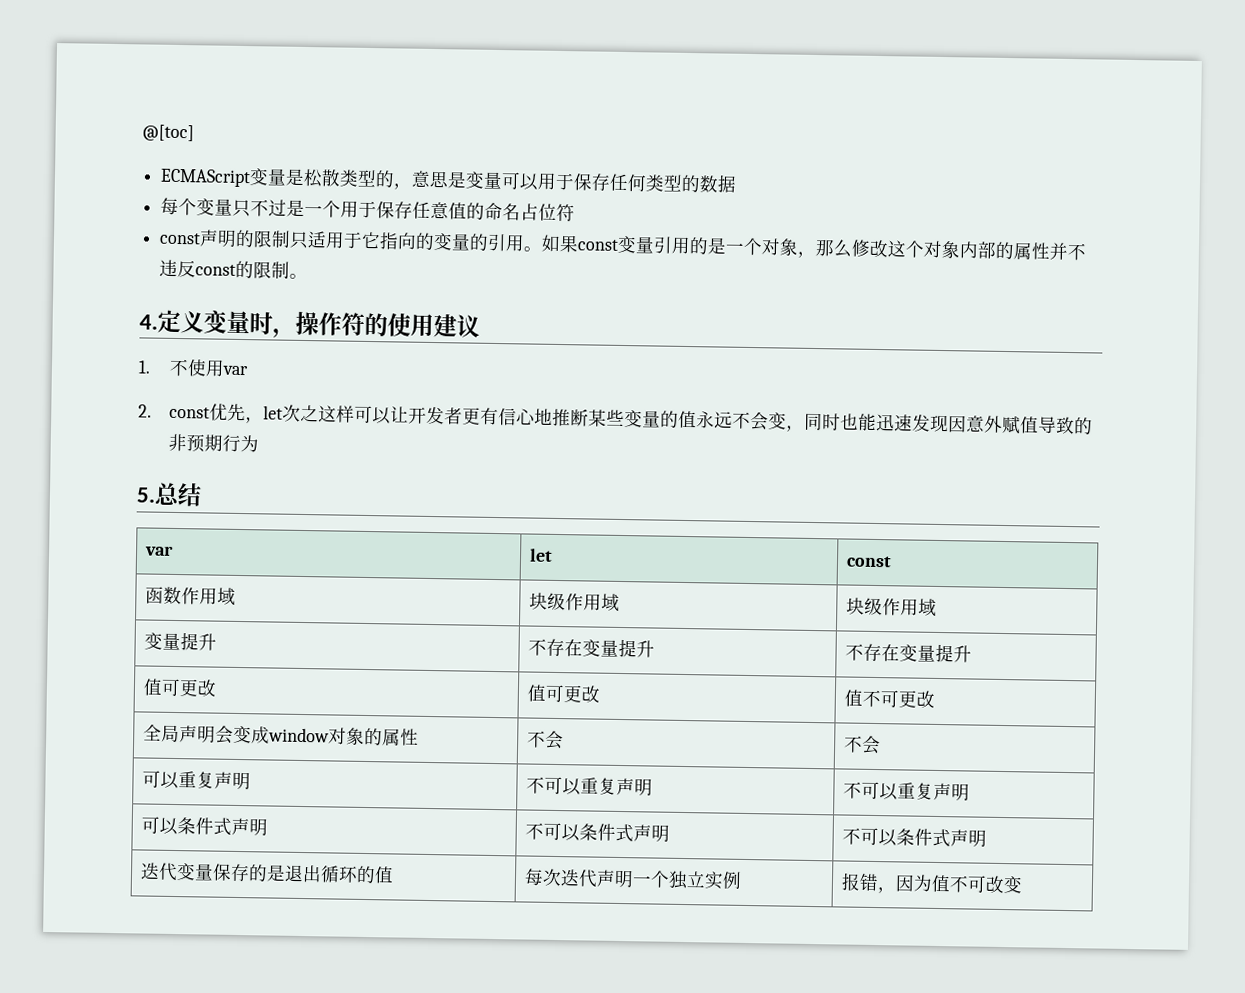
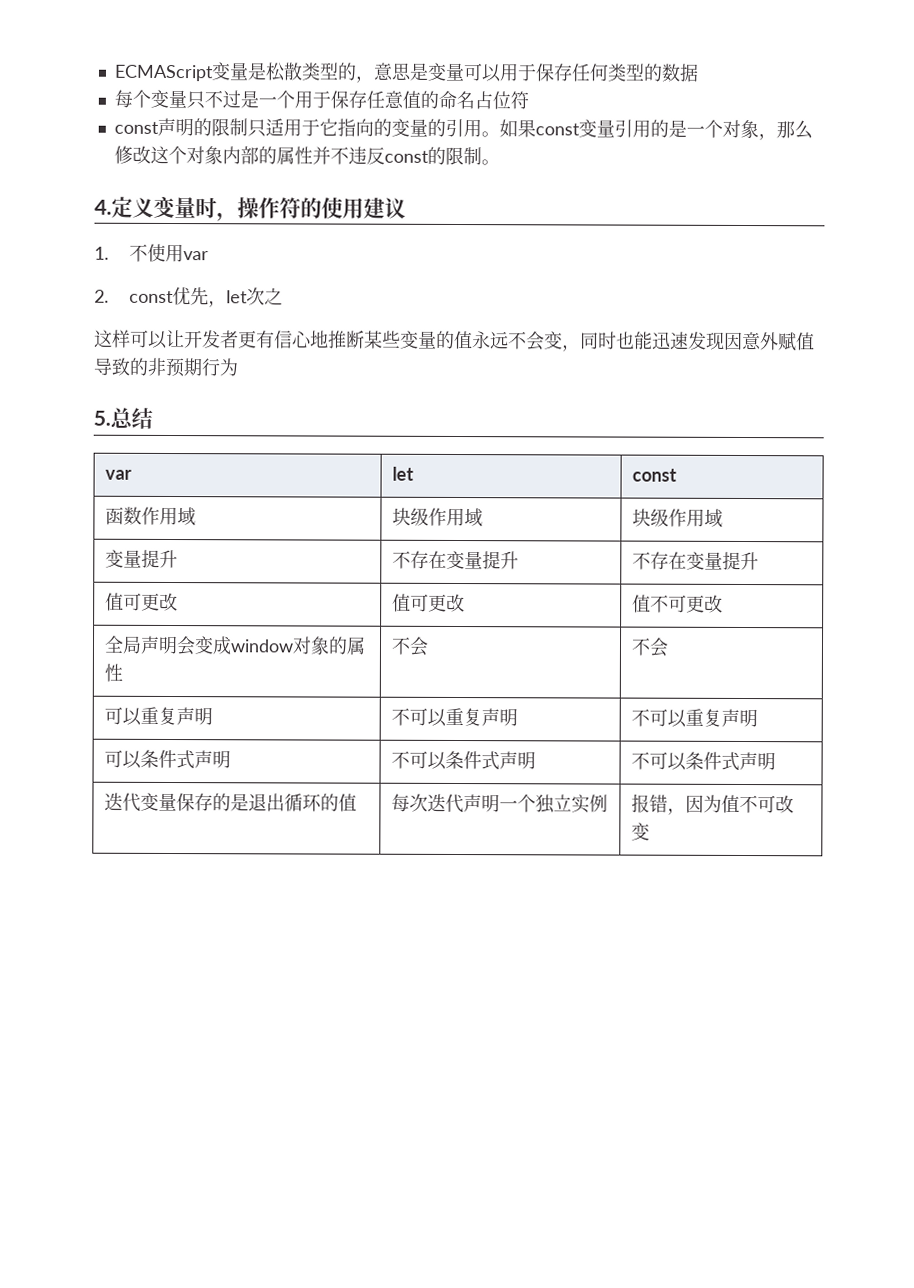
- @[toc]
- 2. const优先，let次之这样可以让开发者更有信心地推断某些变量的值永远不会变，同时也能迅速发现因意外赋值导致的非预期行为
+ 2. const优先，let次之
+ 这样可以让开发者更有信心地推断某些变量的值永远不会变，同时也能迅速发现因意外赋值导致的非预期行为

